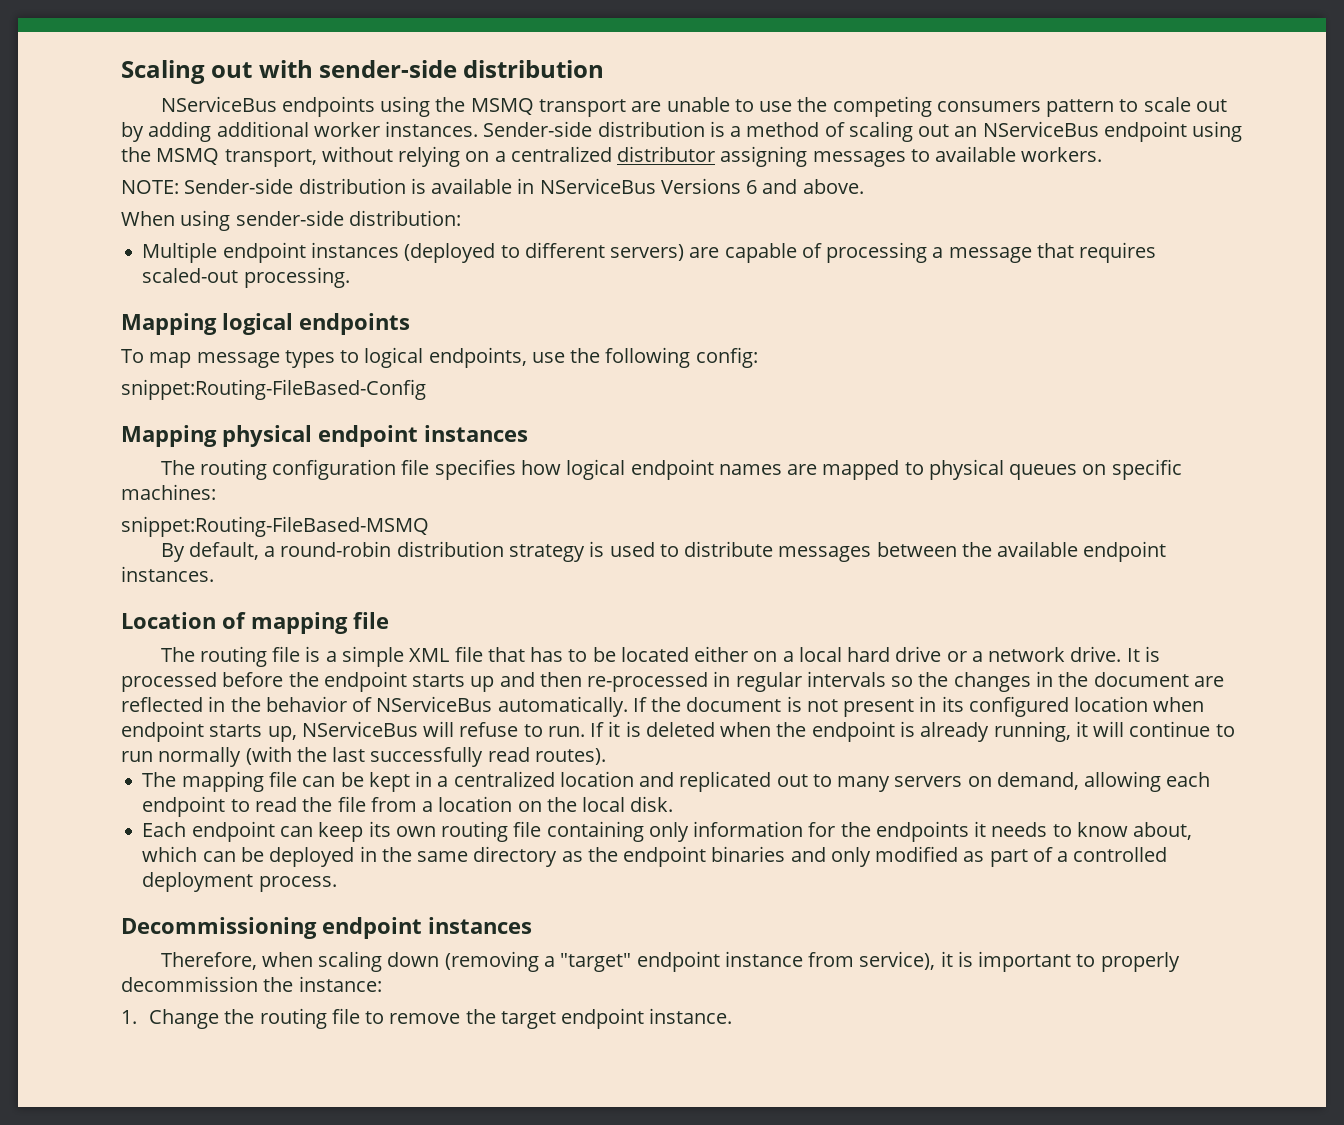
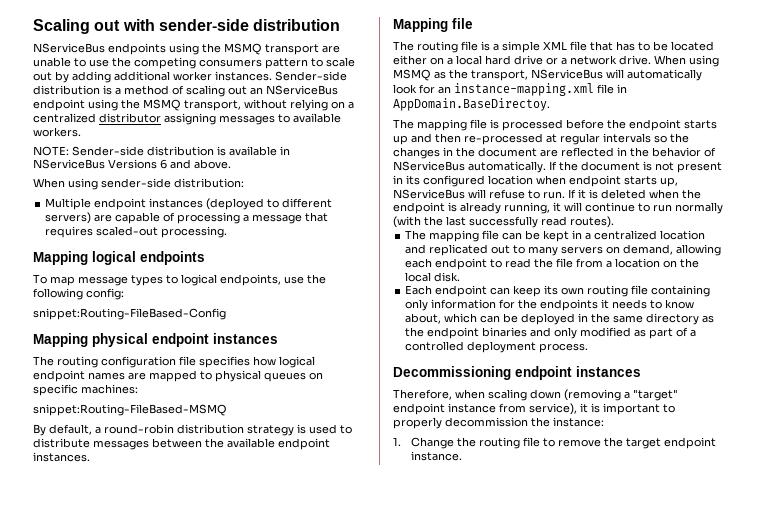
- Location of mapping file
+ Mapping file
- It is processed before the endpoint starts up and then re-processed in regular intervals so the changes in the document are reflected in the behavior of NServiceBus automatically.
+ When using MSMQ as the transport, NServiceBus will automatically look for an instance-mapping.xml file in AppDomain.BaseDirectoy.
+ The mapping file is processed before the endpoint starts up and then re-processed at regular intervals so the changes in the document are reflected in the behavior of NServiceBus automatically.

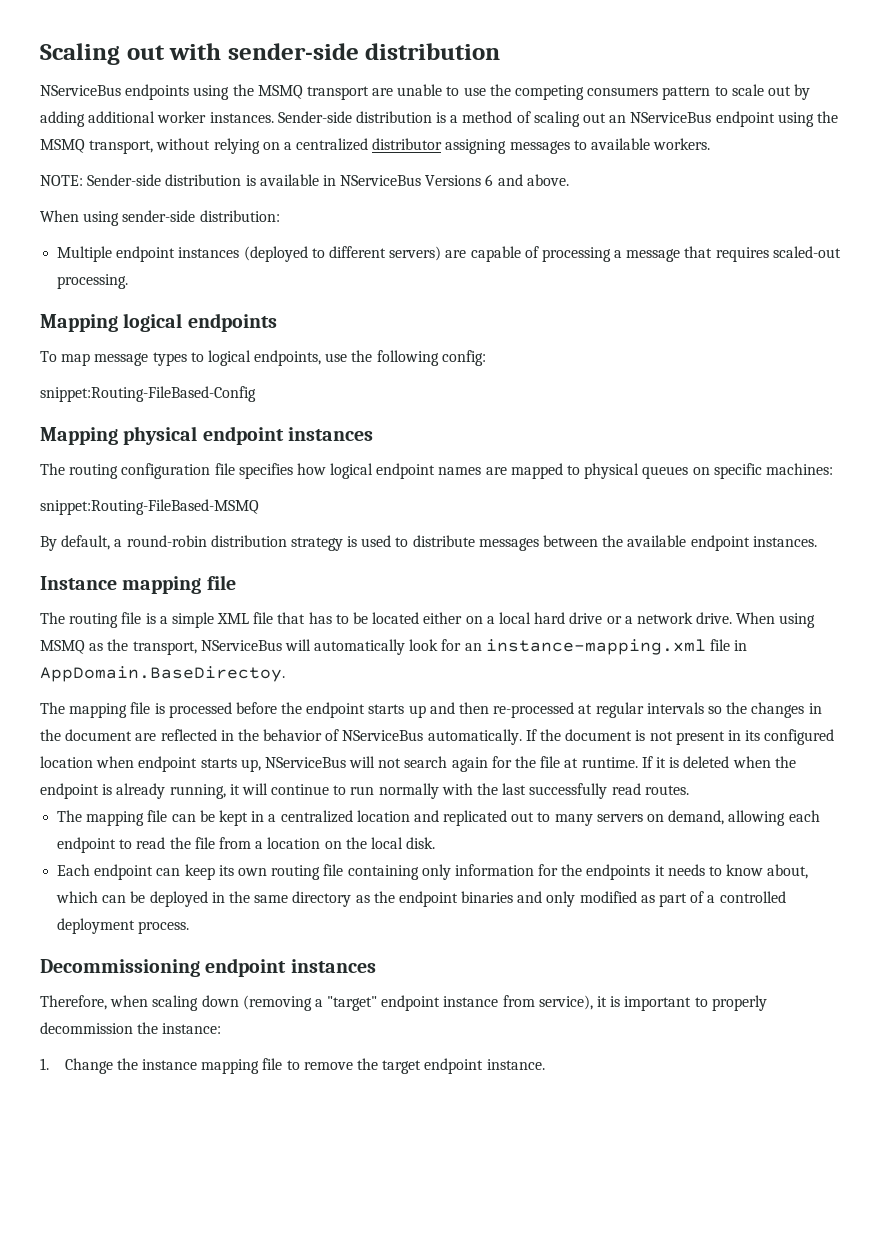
- Mapping file
+ Instance mapping file
- If the document is not present in its configured location when endpoint starts up, NServiceBus will refuse to run.
+ If the document is not present in its configured location when endpoint starts up, NServiceBus will not search again for the file at runtime.
- If it is deleted when the endpoint is already running, it will continue to run normally (with the last successfully read routes).
+ If it is deleted when the endpoint is already running, it will continue to run normally with the last successfully read routes.
- 1. Change the routing file to remove the target endpoint instance.
+ 1. Change the instance mapping file to remove the target endpoint instance.

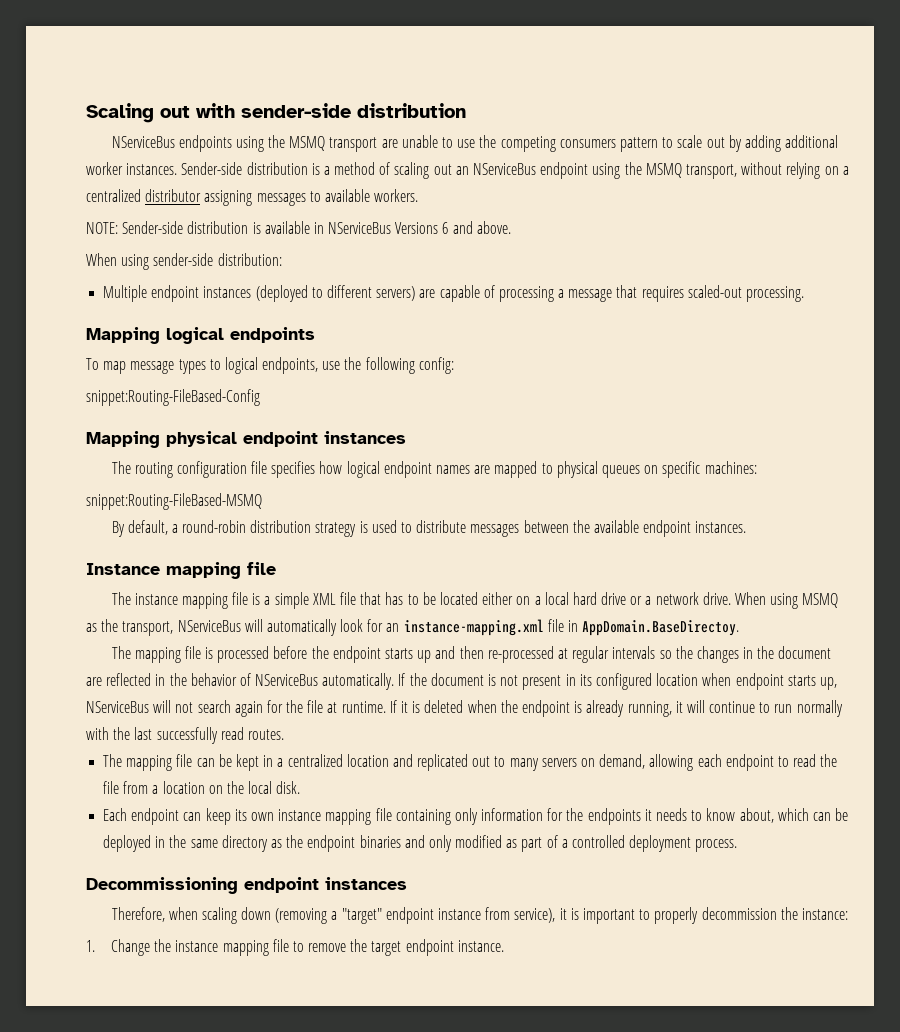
- The routing file is a simple XML file that has to be located either on a local hard drive or a network drive.
+ The instance mapping file is a simple XML file that has to be located either on a local hard drive or a network drive.
- Each endpoint can keep its own routing file containing only information for the endpoints it needs to know about, which can be deployed in the same directory as the endpoint binaries and only modified as part of a controlled deployment process.
+ Each endpoint can keep its own instance mapping file containing only information for the endpoints it needs to know about, which can be deployed in the same directory as the endpoint binaries and only modified as part of a controlled deployment process.

